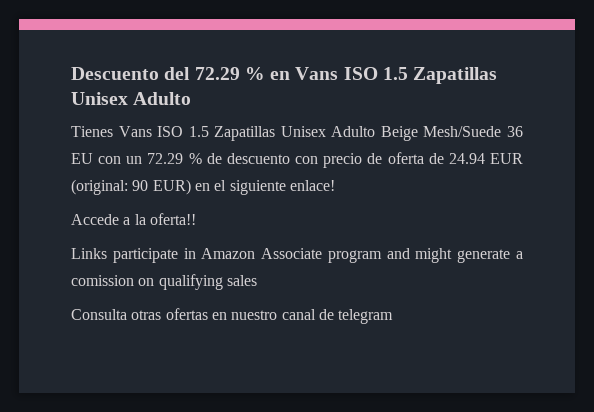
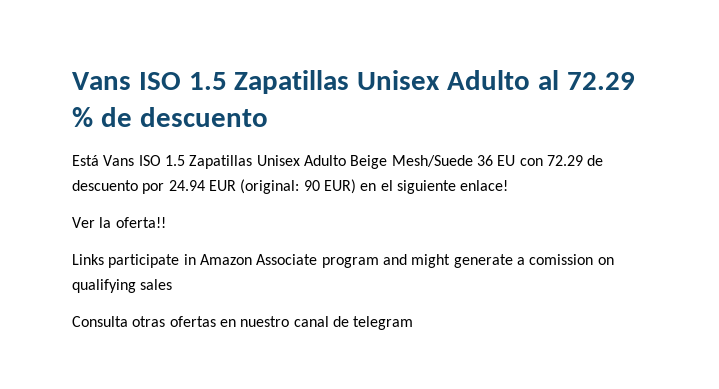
- Descuento del 72.29 % en Vans ISO 1.5 Zapatillas Unisex Adulto
- Tienes Vans ISO 1.5 Zapatillas Unisex Adulto Beige Mesh/Suede 36 EU con un 72.29 % de descuento con precio de oferta de 24.94 EUR (original: 90 EUR) en el siguiente enlace!
+ Vans ISO 1.5 Zapatillas Unisex Adulto al 72.29 % de descuento
+ Está Vans ISO 1.5 Zapatillas Unisex Adulto Beige Mesh/Suede 36 EU con 72.29 de descuento por 24.94 EUR (original: 90 EUR) en el siguiente enlace!
- Accede a la oferta!!
+ Ver la oferta!!

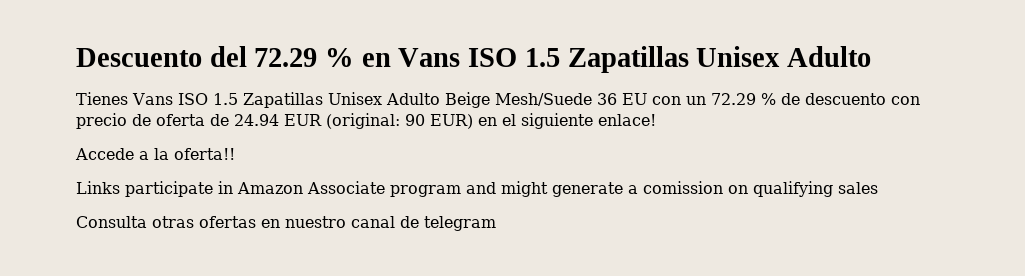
- Vans ISO 1.5 Zapatillas Unisex Adulto al 72.29 % de descuento
- Está Vans ISO 1.5 Zapatillas Unisex Adulto Beige Mesh/Suede 36 EU con 72.29 de descuento por 24.94 EUR (original: 90 EUR) en el siguiente enlace!
+ Descuento del 72.29 % en Vans ISO 1.5 Zapatillas Unisex Adulto
+ Tienes Vans ISO 1.5 Zapatillas Unisex Adulto Beige Mesh/Suede 36 EU con un 72.29 % de descuento con precio de oferta de 24.94 EUR (original: 90 EUR) en el siguiente enlace!
- Ver la oferta!!
+ Accede a la oferta!!

